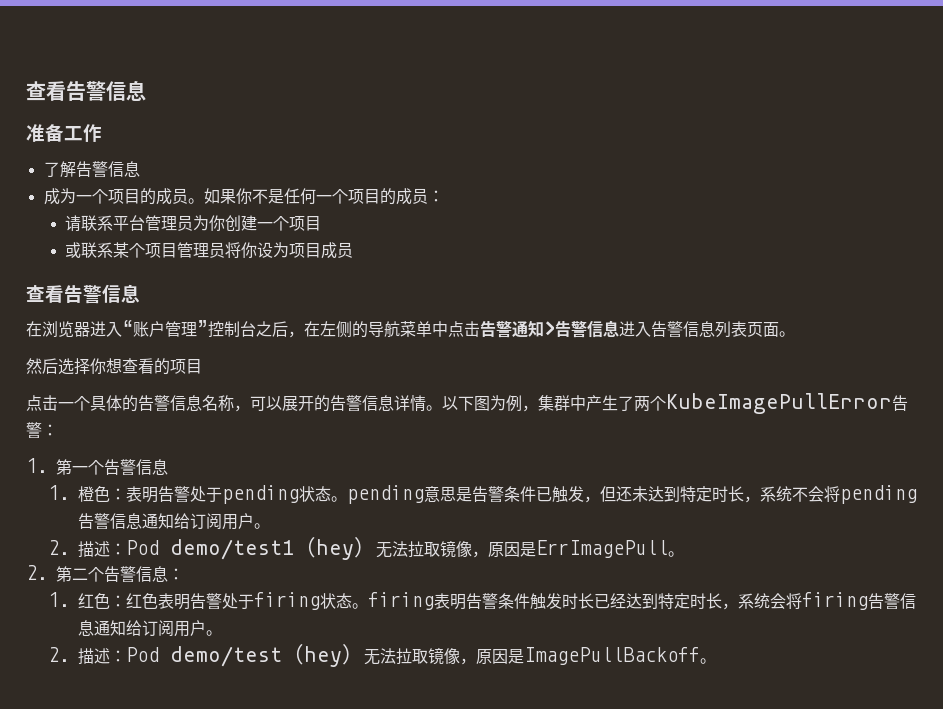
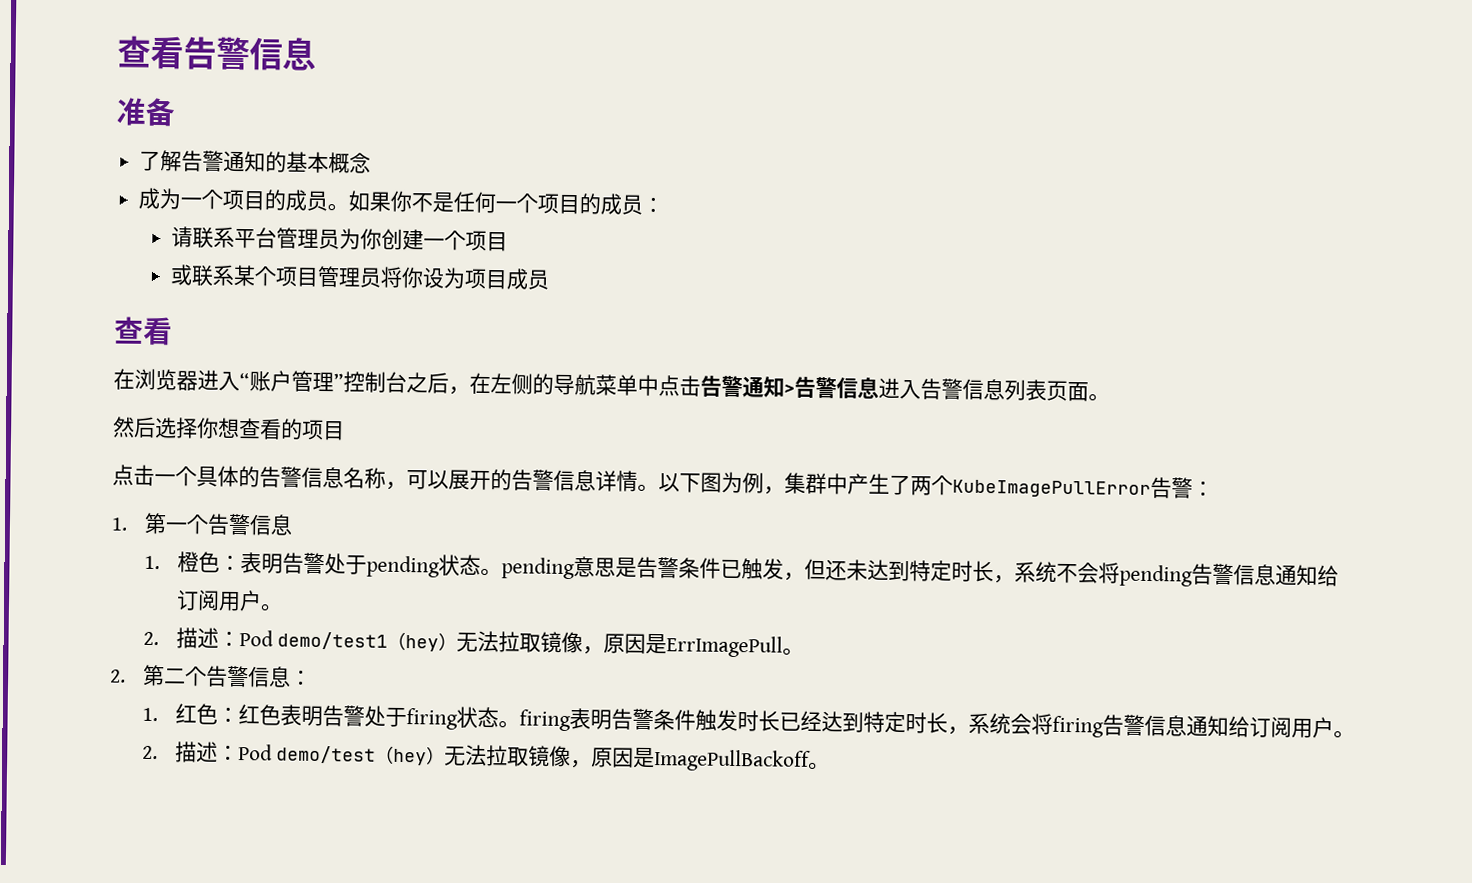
- 准备工作
+ 准备
- 了解告警信息
+ 了解告警通知的基本概念
  或联系某个项目管理员将你设为项目成员
- 查看告警信息
+ 查看

